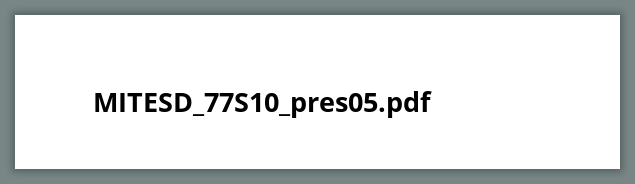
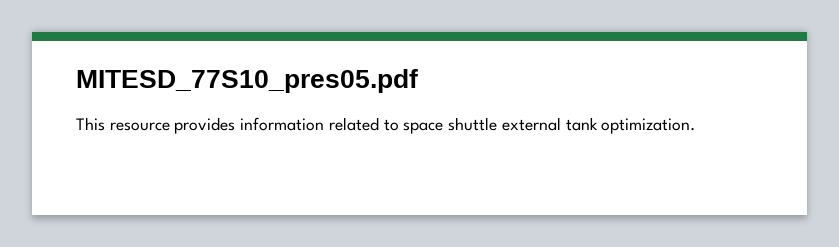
+ This resource provides information related to space shuttle external tank optimization.

